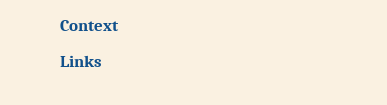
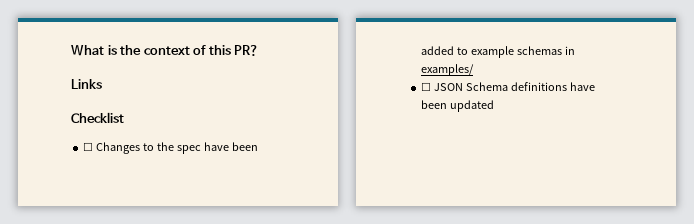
- Context
+ What is the context of this PR?
  Links
+ Checklist
+ ☐ Changes to the spec have been added to example schemas in examples/
+ ☐ JSON Schema definitions have been updated

